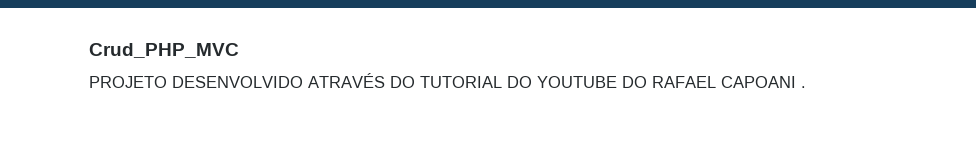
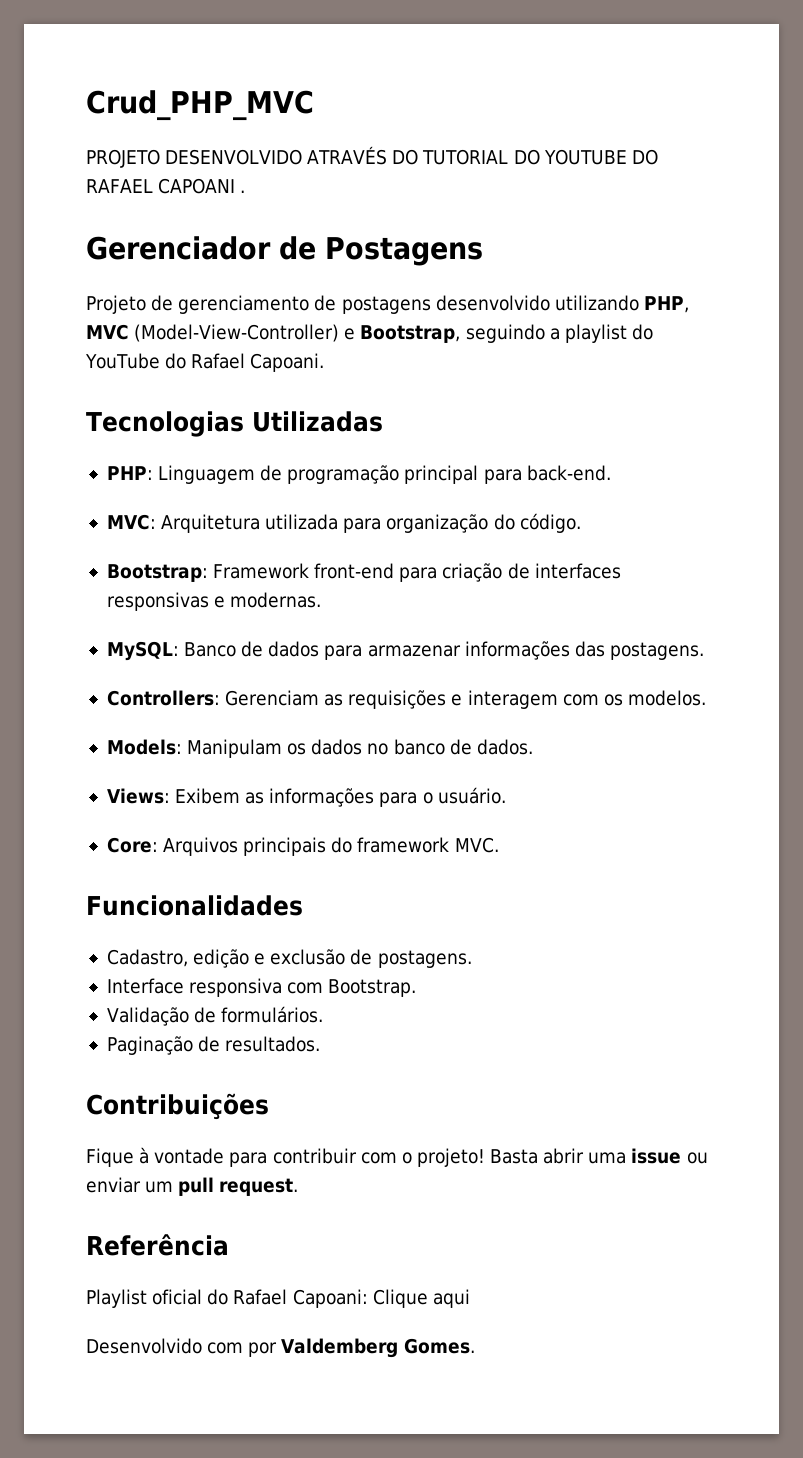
+ Gerenciador de Postagens
+ Projeto de gerenciamento de postagens desenvolvido utilizando PHP, MVC (Model-View-Controller) e Bootstrap, seguindo a playlist do YouTube do Rafael Capoani.
+ Tecnologias Utilizadas
+ PHP: Linguagem de programação principal para back-end.
+ MVC: Arquitetura utilizada para organização do código.
+ Bootstrap: Framework front-end para criação de interfaces responsivas e modernas.
+ MySQL: Banco de dados para armazenar informações das postagens.
+ Controllers: Gerenciam as requisições e interagem com os modelos.
+ Models: Manipulam os dados no banco de dados.
+ Views: Exibem as informações para o usuário.
+ Core: Arquivos principais do framework MVC.
+ Funcionalidades
+ Cadastro, edição e exclusão de postagens.
+ Interface responsiva com Bootstrap.
+ Validação de formulários.
+ Paginação de resultados.
+ Contribuições
+ Fique à vontade para contribuir com o projeto! Basta abrir uma issue ou enviar um pull request.
+ Referência
+ Playlist oficial do Rafael Capoani: Clique aqui
+ Desenvolvido com por Valdemberg Gomes.

